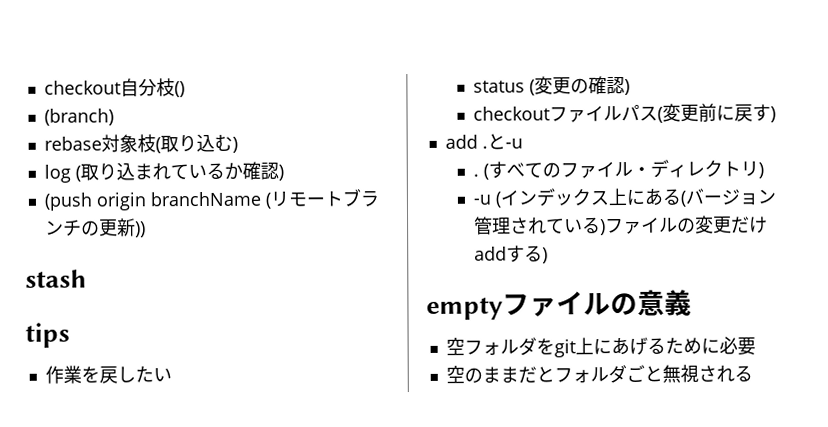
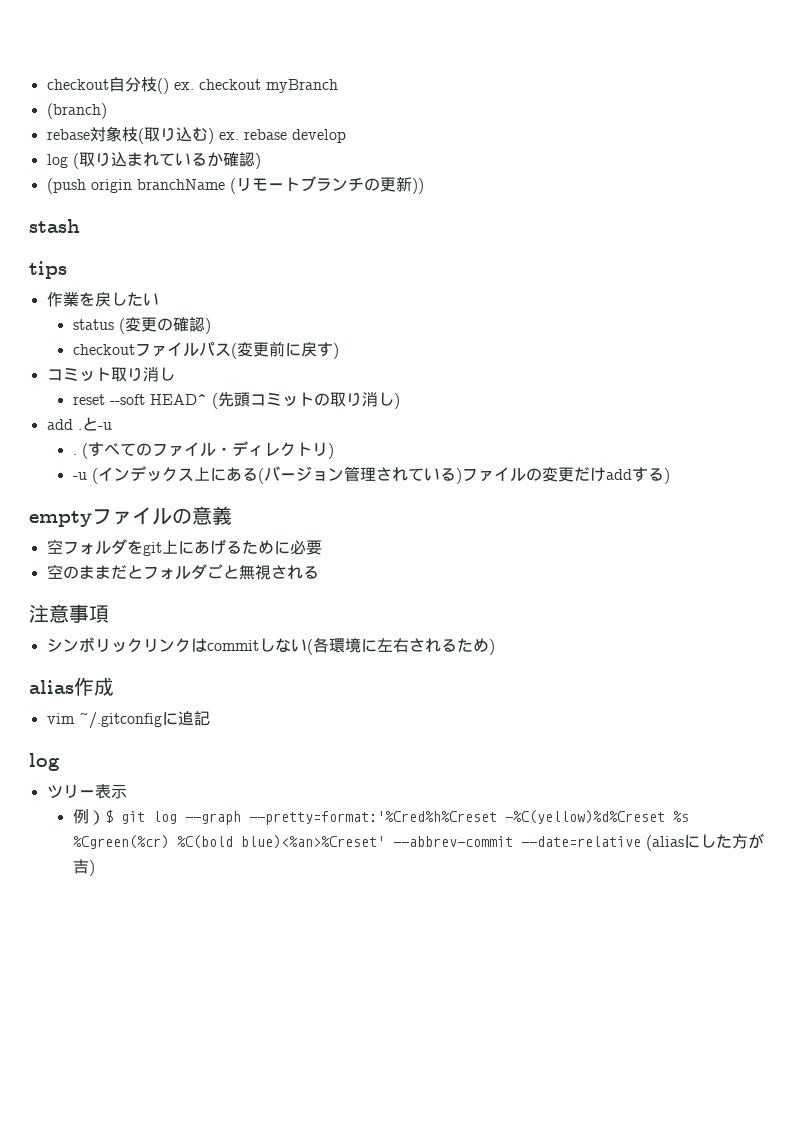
- checkout自分枝()
+ checkout自分枝() ex. checkout myBranch
- rebase対象枝(取り込む)
+ rebase対象枝(取り込む) ex. rebase develop
+ コミット取り消し
+ reset --soft HEAD^ (先頭コミットの取り消し)
+ 注意事項
+ シンボリックリンクはcommitしない(各環境に左右されるため)
+ alias作成
+ vim ~/.gitconfigに追記
+ log
+ ツリー表示
+ 例）$ git log --graph --pretty=format:'%Cred%h%Creset -%C(yellow)%d%Creset %s %Cgreen(%cr) %C(bold blue)<%an>%Creset' --abbrev-commit --date=relative (aliasにした方が吉)

